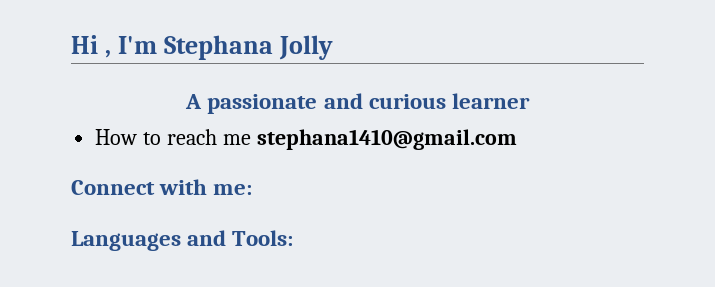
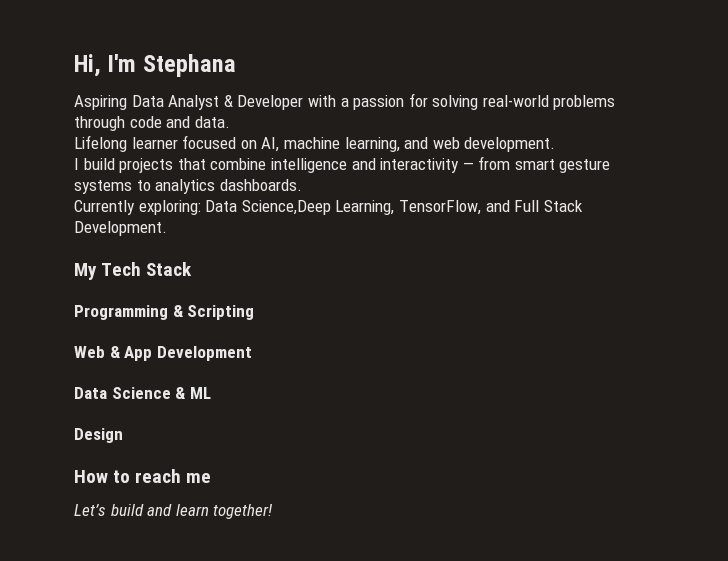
- Hi , I'm Stephana Jolly
- A passionate and curious learner
- How to reach me stephana1410@gmail.com
- Connect with me:
- Languages and Tools:
+ Hi, I'm Stephana
+ Aspiring Data Analyst & Developer with a passion for solving real-world problems through code and data.
+ Lifelong learner focused on AI, machine learning, and web development.
+ I build projects that combine intelligence and interactivity — from smart gesture systems to analytics dashboards.
+ Currently exploring: Data Science,Deep Learning, TensorFlow, and Full Stack Development.
+ My Tech Stack
+ Programming & Scripting
+ Web & App Development
+ Data Science & ML
+ Design
+ How to reach me
+ Let’s build and learn together!

